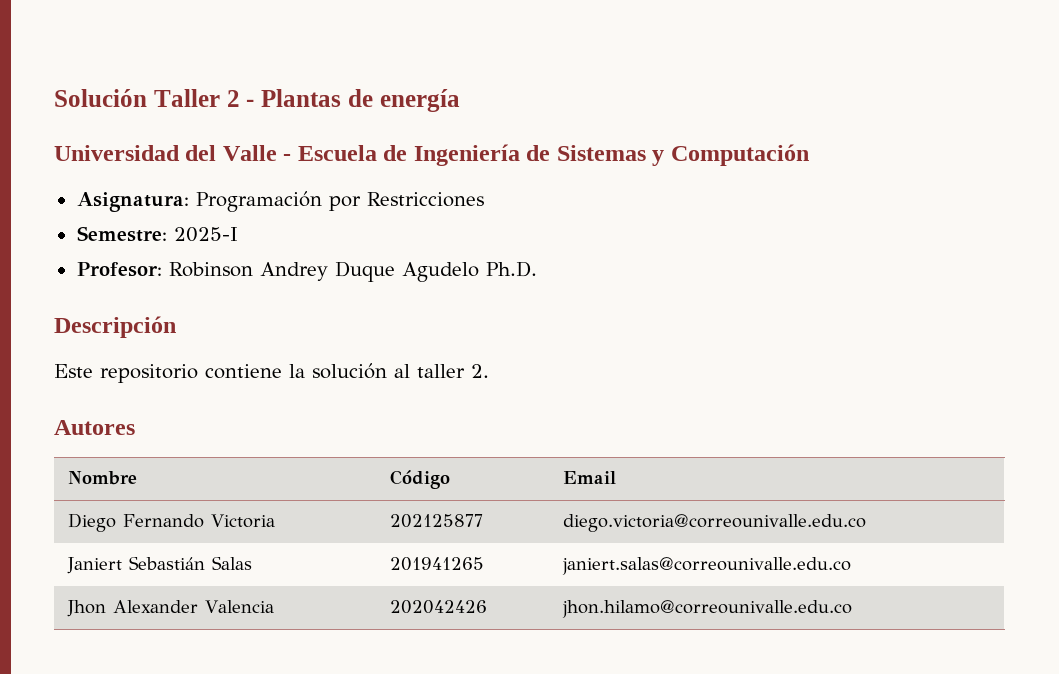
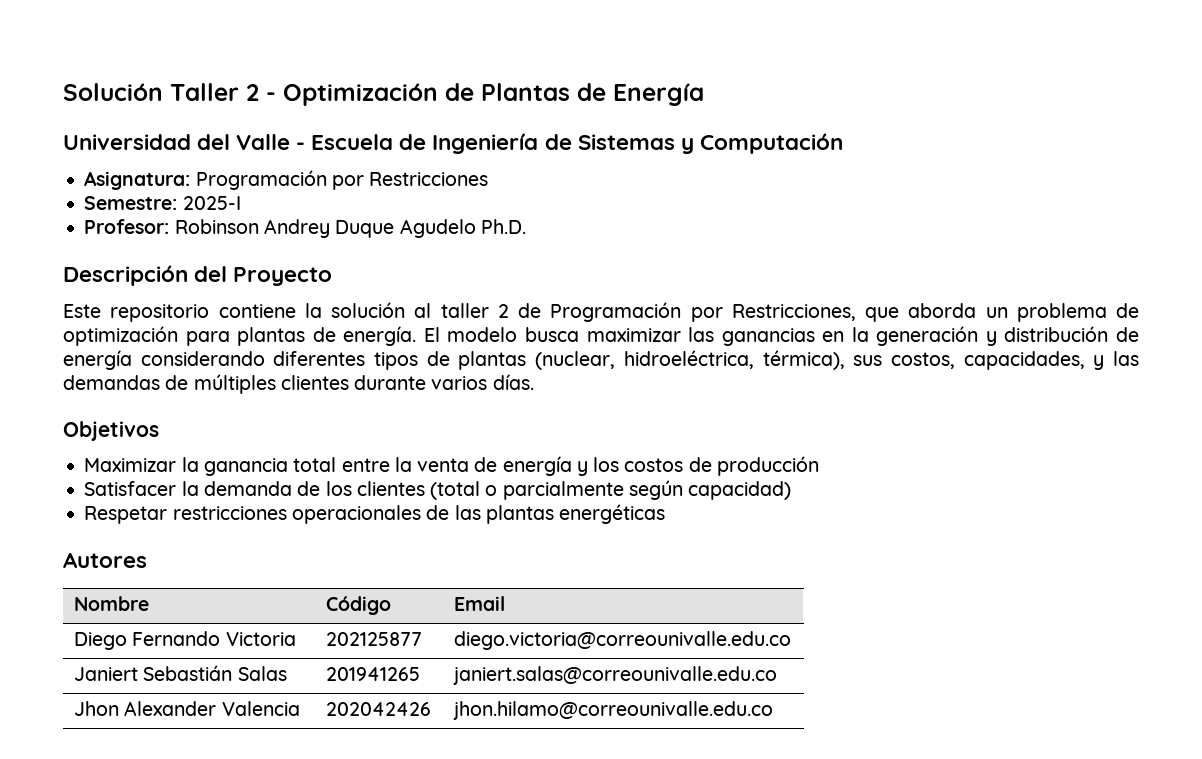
- Solución Taller 2 - Plantas de energía
+ Solución Taller 2 - Optimización de Plantas de Energía
- Descripción
+ Descripción del Proyecto
- Este repositorio contiene la solución al taller 2.
+ Este repositorio contiene la solución al taller 2 de Programación por Restricciones, que aborda un problema de optimización para plantas de energía. El modelo busca maximizar las ganancias en la generación y distribución de energía considerando diferentes tipos de plantas (nuclear, hidroeléctrica, térmica), sus costos, capacidades, y las demandas de múltiples clientes durante varios días.
+ Objetivos
+ Maximizar la ganancia total entre la venta de energía y los costos de producción
+ Satisfacer la demanda de los clientes (total o parcialmente según capacidad)
+ Respetar restricciones operacionales de las plantas energéticas

